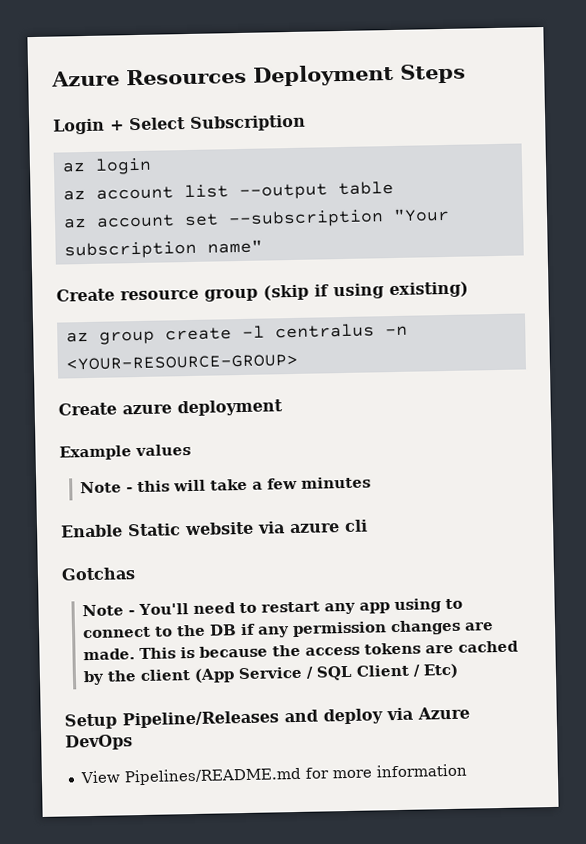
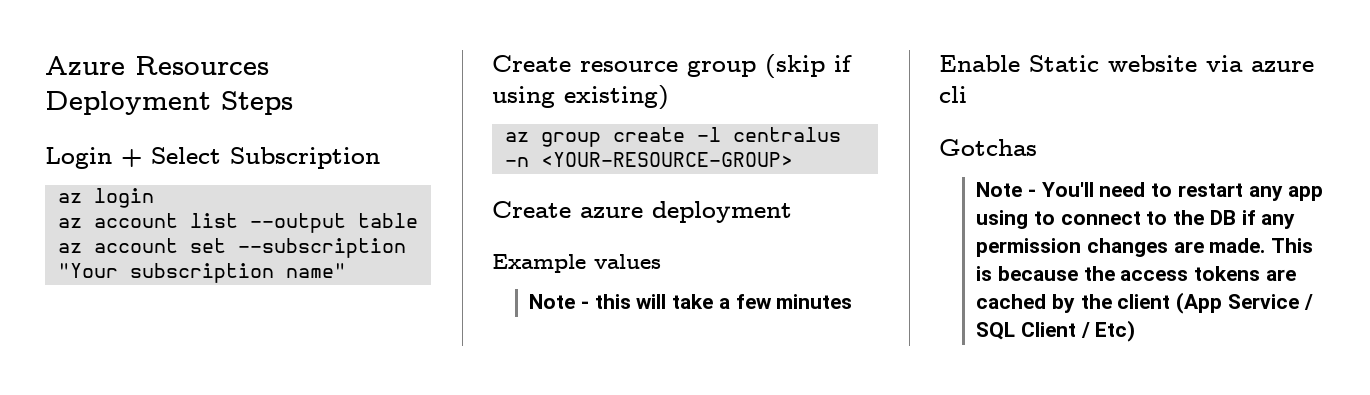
- Setup Pipeline/Releases and deploy via Azure DevOps
- View Pipelines/README.md for more information

